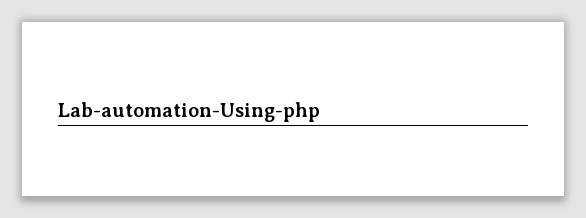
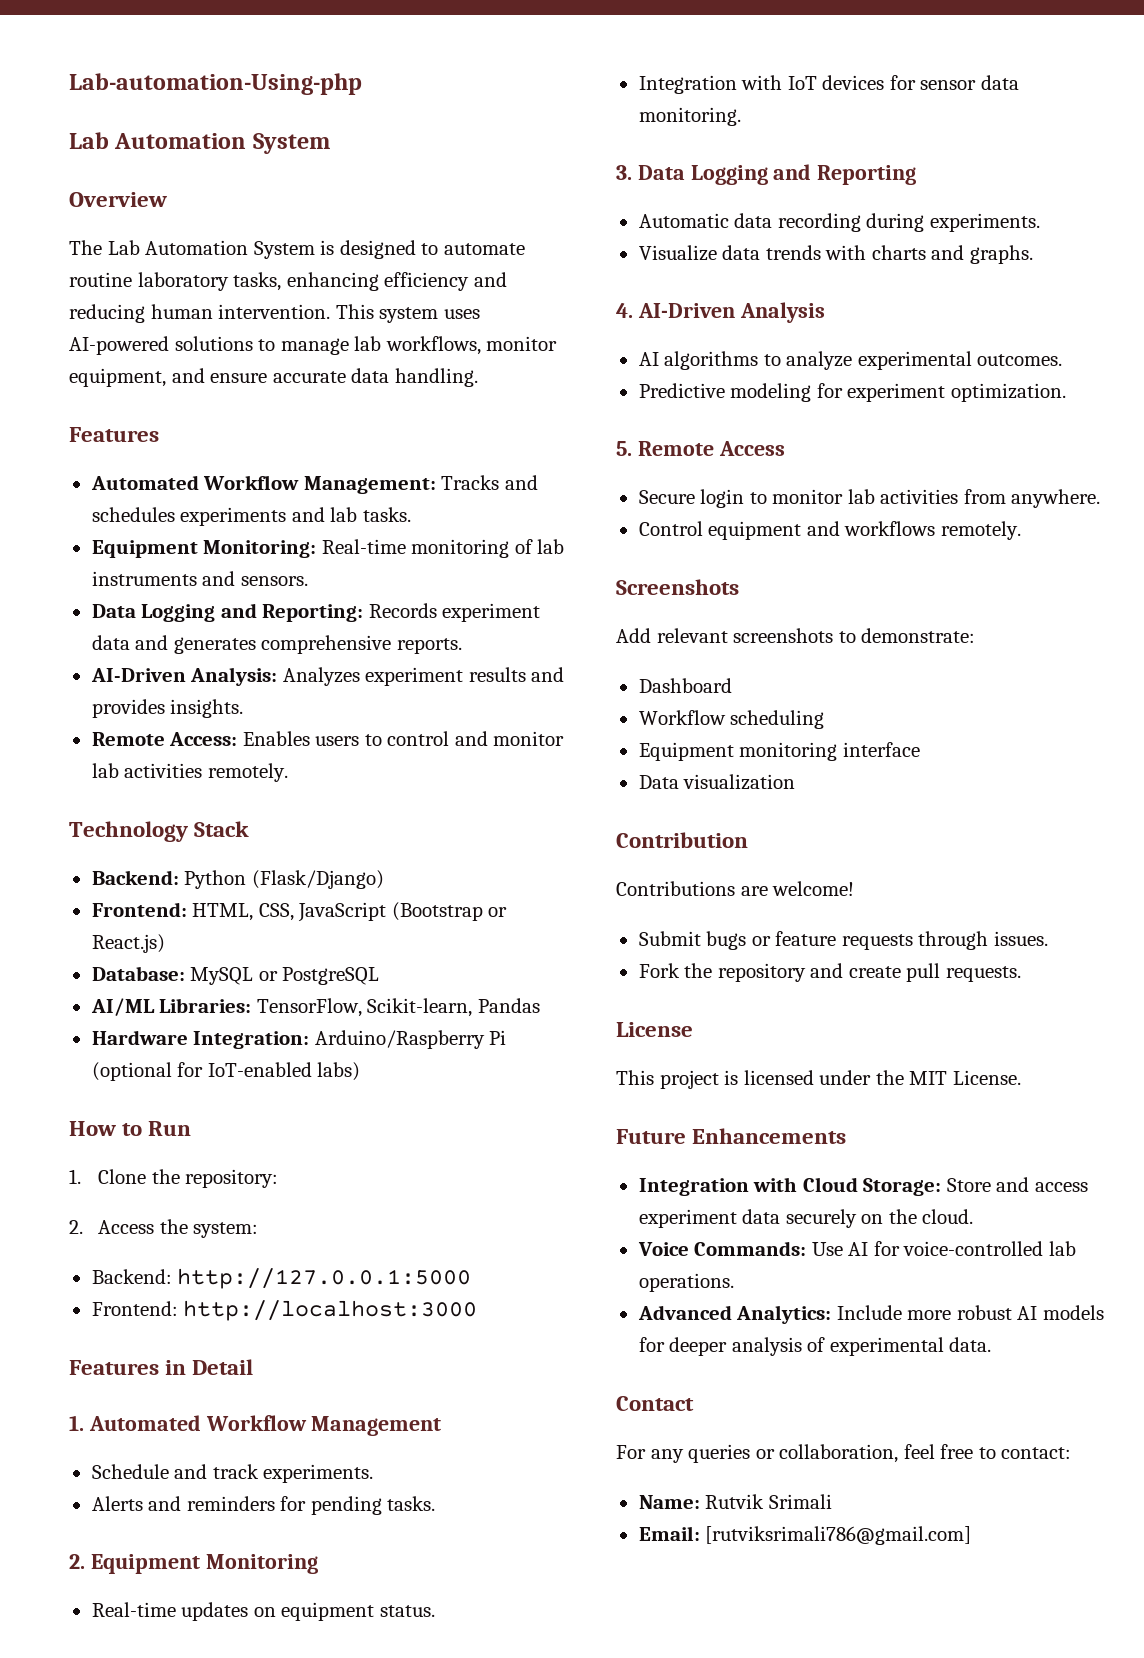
  Lab-automation-Using-php
+ Lab Automation System
+ Overview
+ The Lab Automation System is designed to automate routine laboratory tasks, enhancing efficiency and reducing human intervention. This system uses AI-powered solutions to manage lab workflows, monitor equipment, and ensure accurate data handling.
+ Features
+ Automated Workflow Management: Tracks and schedules experiments and lab tasks.
+ Equipment Monitoring: Real-time monitoring of lab instruments and sensors.
+ Data Logging and Reporting: Records experiment data and generates comprehensive reports.
+ AI-Driven Analysis: Analyzes experiment results and provides insights.
+ Remote Access: Enables users to control and monitor lab activities remotely.
+ Technology Stack
+ Backend: Python (Flask/Django)
+ Frontend: HTML, CSS, JavaScript (Bootstrap or React.js)
+ Database: MySQL or PostgreSQL
+ AI/ML Libraries: TensorFlow, Scikit-learn, Pandas
+ Hardware Integration: Arduino/Raspberry Pi (optional for IoT-enabled labs)
+ How to Run
+ 1. Clone the repository:
+ 2. Access the system:
+ Backend: http://127.0.0.1:5000
+ Frontend: http://localhost:3000
+ Features in Detail
+ 1. Automated Workflow Management
+ Schedule and track experiments.
+ Alerts and reminders for pending tasks.
+ 2. Equipment Monitoring
+ Real-time updates on equipment status.
+ Integration with IoT devices for sensor data monitoring.
+ 3. Data Logging and Reporting
+ Automatic data recording during experiments.
+ Visualize data trends with charts and graphs.
+ 4. AI-Driven Analysis
+ AI algorithms to analyze experimental outcomes.
+ Predictive modeling for experiment optimization.
+ 5. Remote Access
+ Secure login to monitor lab activities from anywhere.
+ Control equipment and workflows remotely.
+ Screenshots
+ Add relevant screenshots to demonstrate:
+ Dashboard
+ Workflow scheduling
+ Equipment monitoring interface
+ Data visualization
+ Contribution
+ Contributions are welcome!
+ Submit bugs or feature requests through issues.
+ Fork the repository and create pull requests.
+ License
+ This project is licensed under the MIT License.
+ Future Enhancements
+ Integration with Cloud Storage: Store and access experiment data securely on the cloud.
+ Voice Commands: Use AI for voice-controlled lab operations.
+ Advanced Analytics: Include more robust AI models for deeper analysis of experimental data.
+ Contact
+ For any queries or collaboration, feel free to contact:
+ Name: Rutvik Srimali
+ Email: [rutviksrimali786@gmail.com]

